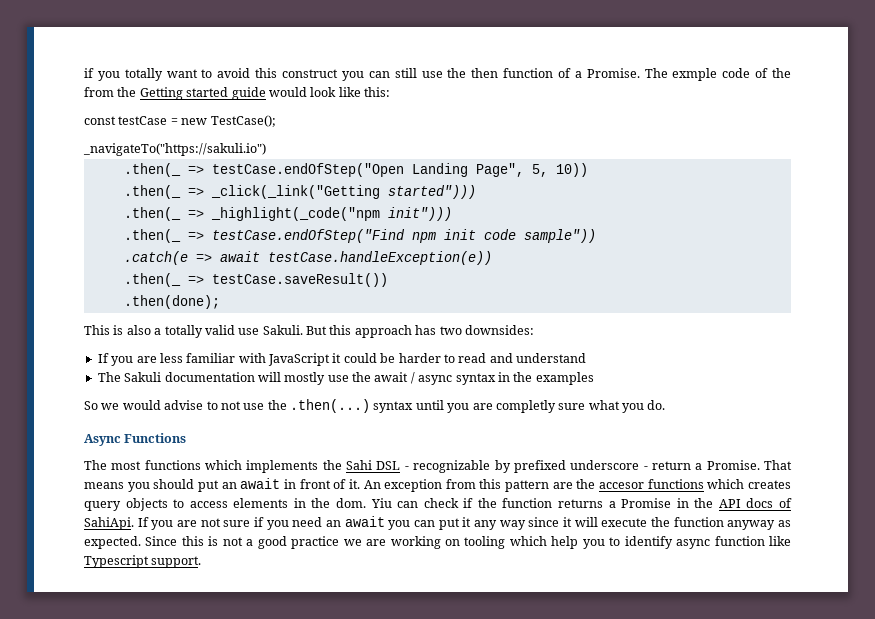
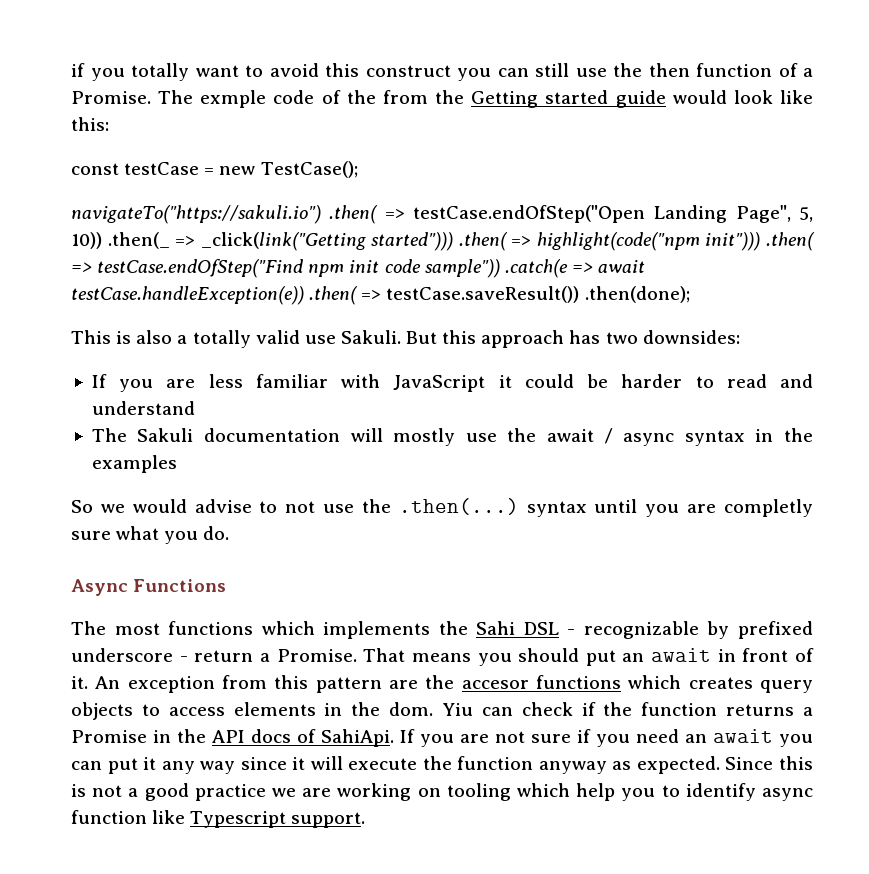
- _navigateTo("https://sakuli.io")
- .then(_ => testCase.endOfStep("Open Landing Page", 5, 10))
- .then(_ => _click(_link("Getting started")))
- .then(_ => _highlight(_code("npm init")))
- .then(_ => testCase.endOfStep("Find npm init code sample"))
- .catch(e => await testCase.handleException(e))
- .then(_ => testCase.saveResult())
- .then(done);
+ navigateTo("https://sakuli.io") .then( => testCase.endOfStep("Open Landing Page", 5, 10)) .then(_ => _click(link("Getting started"))) .then( => highlight(code("npm init"))) .then( => testCase.endOfStep("Find npm init code sample")) .catch(e => await testCase.handleException(e)) .then( => testCase.saveResult()) .then(done);

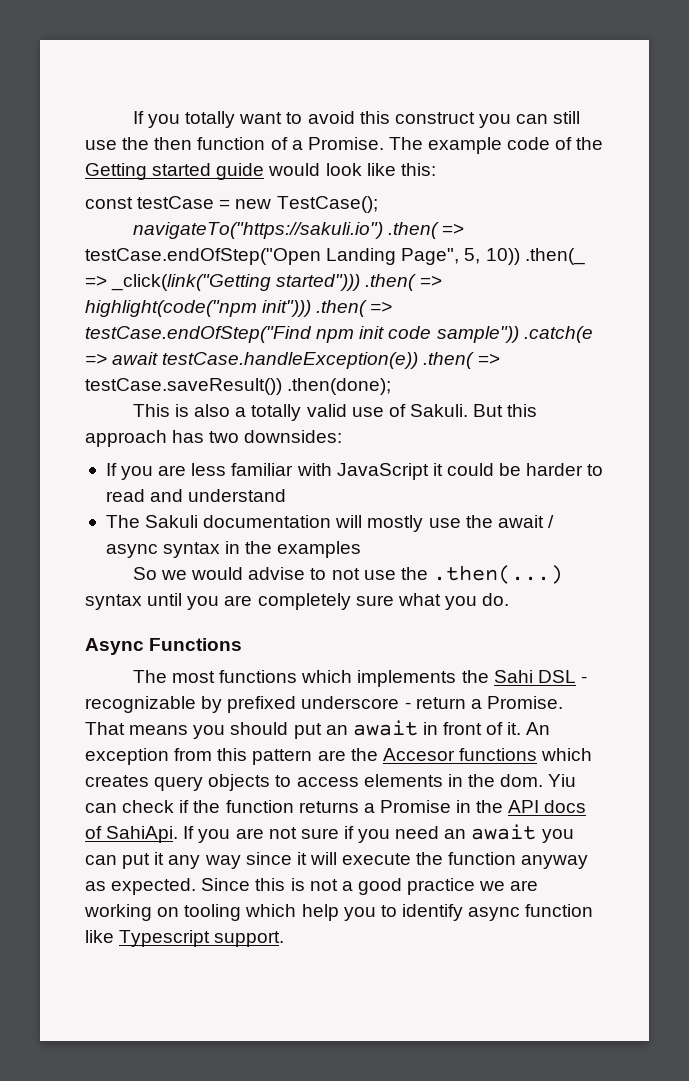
- if you totally want to avoid this construct you can still use the then function of a Promise.
+ If you totally want to avoid this construct you can still use the then function of a Promise.
- The exmple code of the from the Getting started guide would look like this:
+ The example code of the Getting started guide would look like this:
- This is also a totally valid use Sakuli.
+ This is also a totally valid use of Sakuli.
- So we would advise to not use the .then(...) syntax until you are completly sure what you do.
+ So we would advise to not use the .then(...) syntax until you are completely sure what you do.
- An exception from this pattern are the accesor functions which creates query objects to access elements in the dom.
+ An exception from this pattern are the Accesor functions which creates query objects to access elements in the dom.

